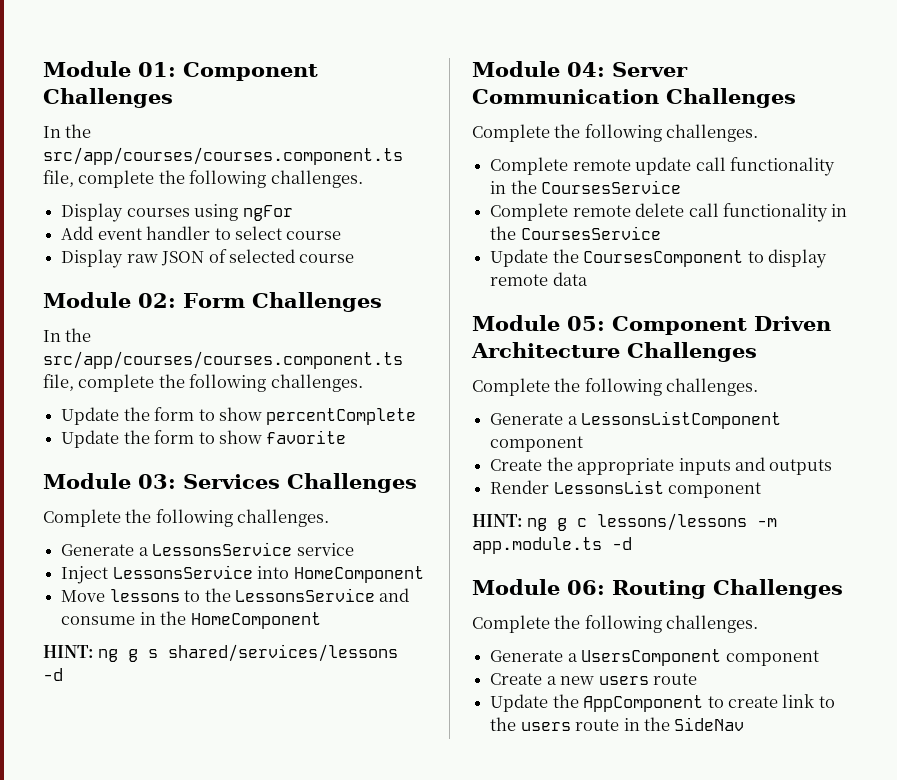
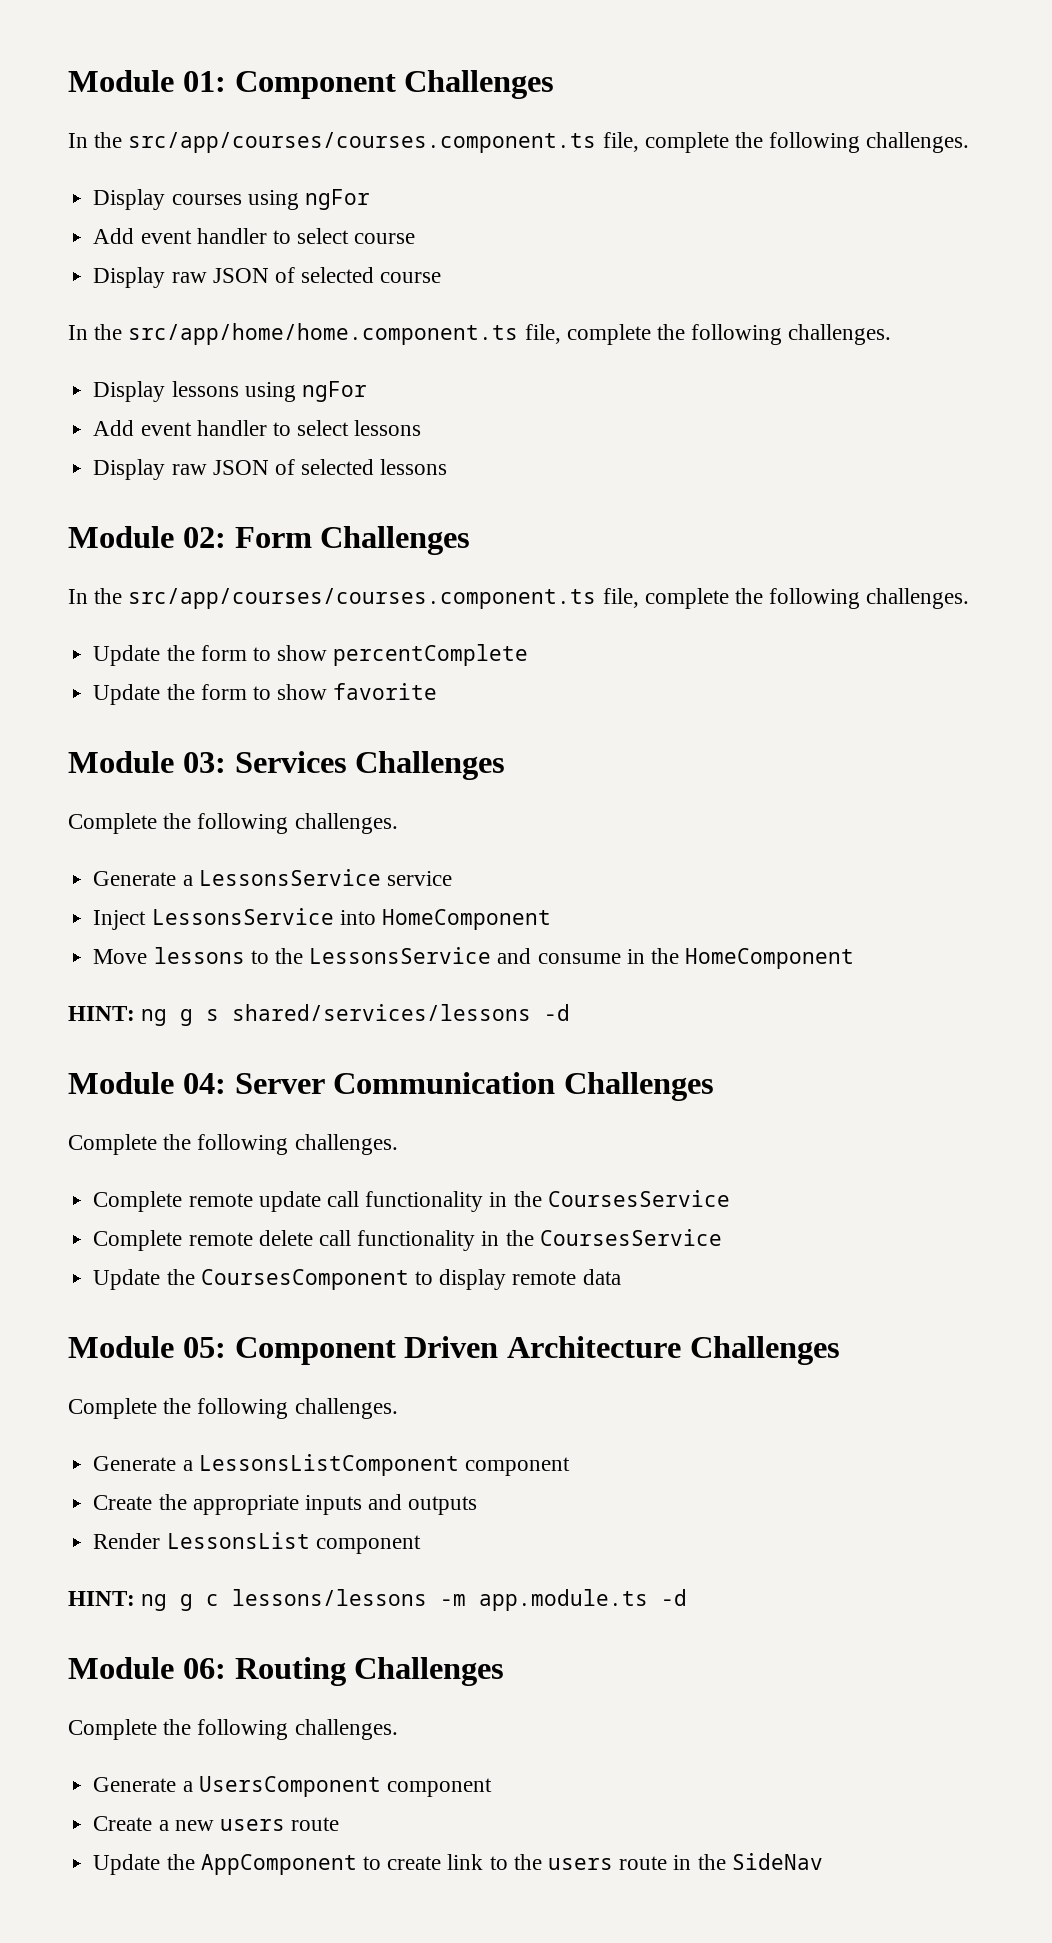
+ In the src/app/home/home.component.ts file, complete the following challenges.
+ Display lessons using ngFor
+ Add event handler to select lessons
+ Display raw JSON of selected lessons

